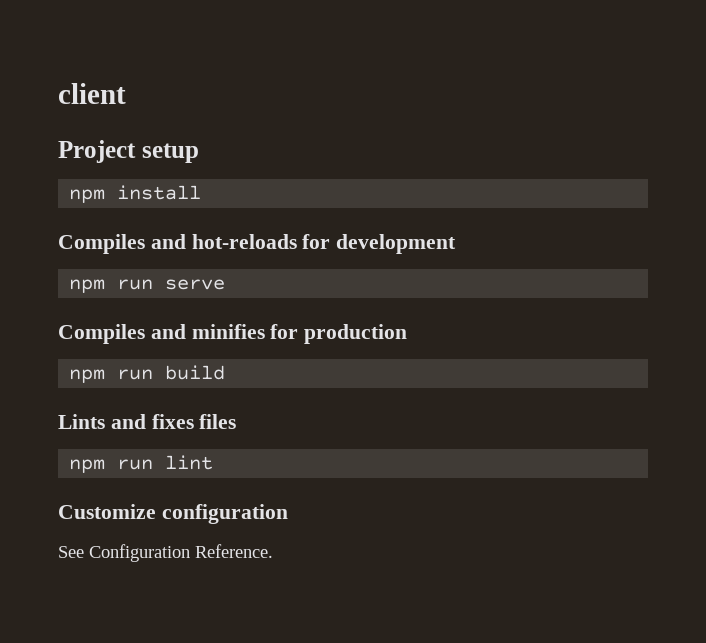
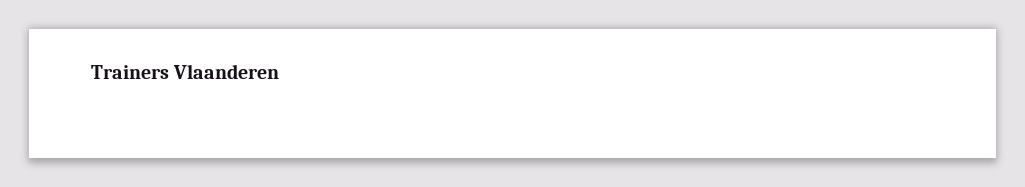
- client
- Project setup
- npm install
- Compiles and hot-reloads for development
- npm run serve
- Compiles and minifies for production
- npm run build
- Lints and fixes files
- npm run lint
- Customize configuration
- See Configuration Reference.
+ Trainers Vlaanderen

